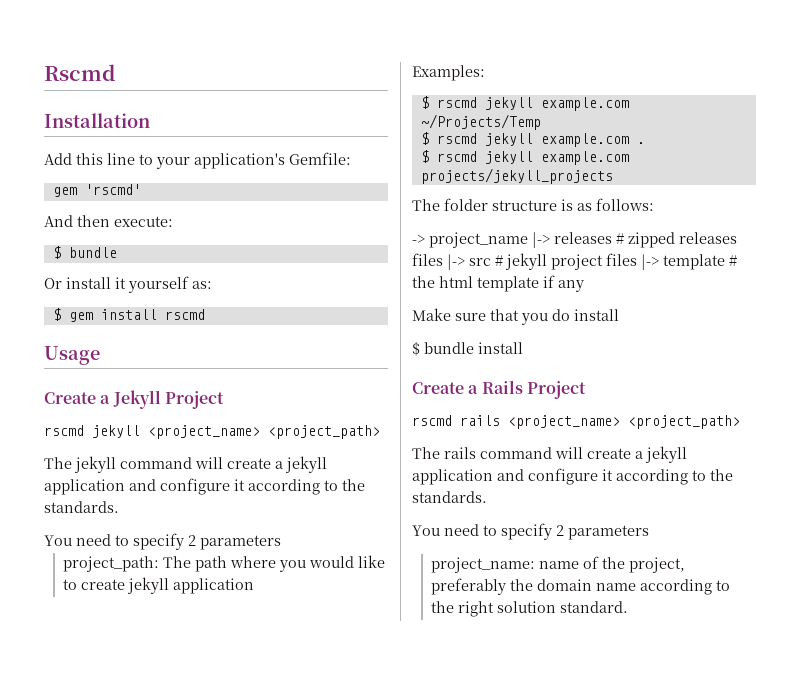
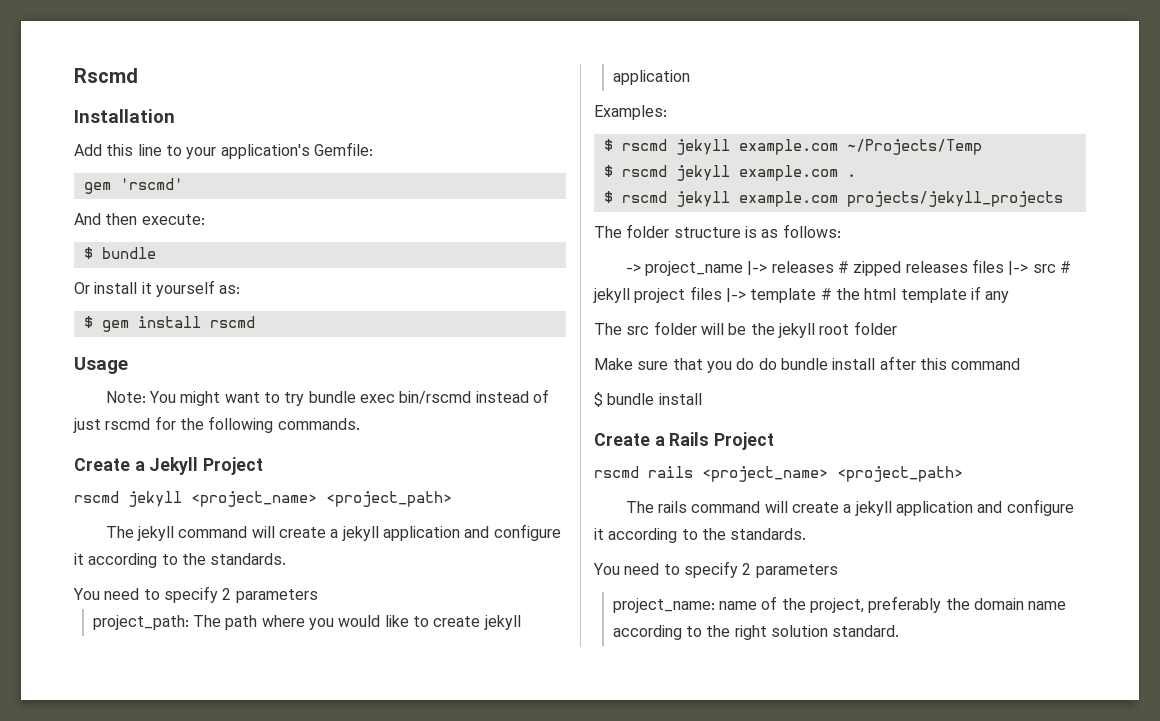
+ Note: You might want to try bundle exec bin/rscmd instead of just rscmd for the following commands.
+ The src folder will be the jekyll root folder
- Make sure that you do install
+ Make sure that you do do bundle install after this command

